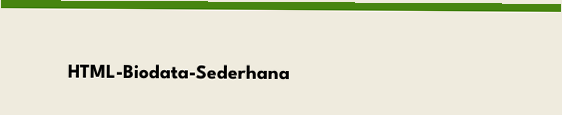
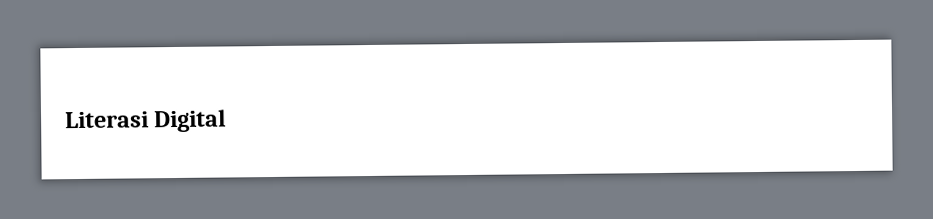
- HTML-Biodata-Sederhana
+ Literasi Digital

